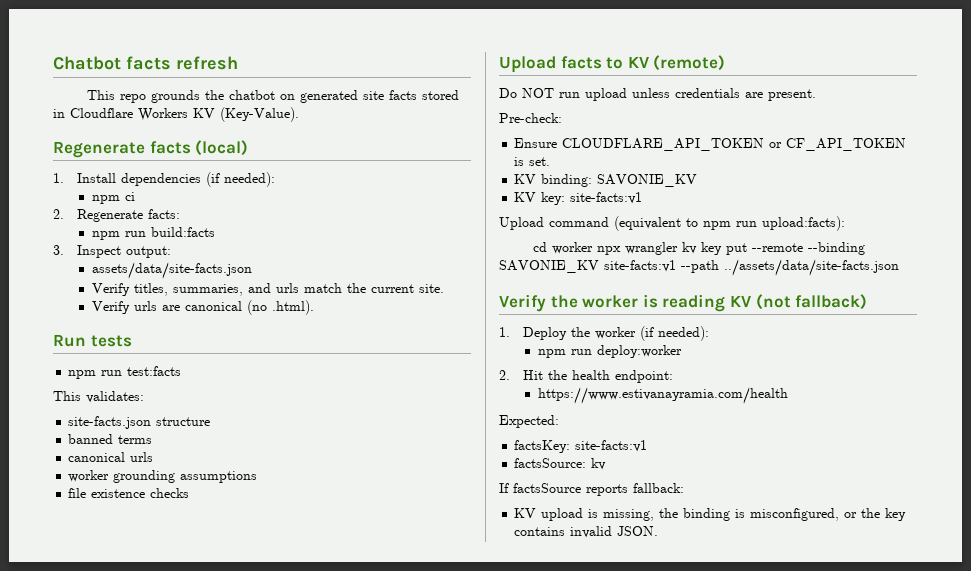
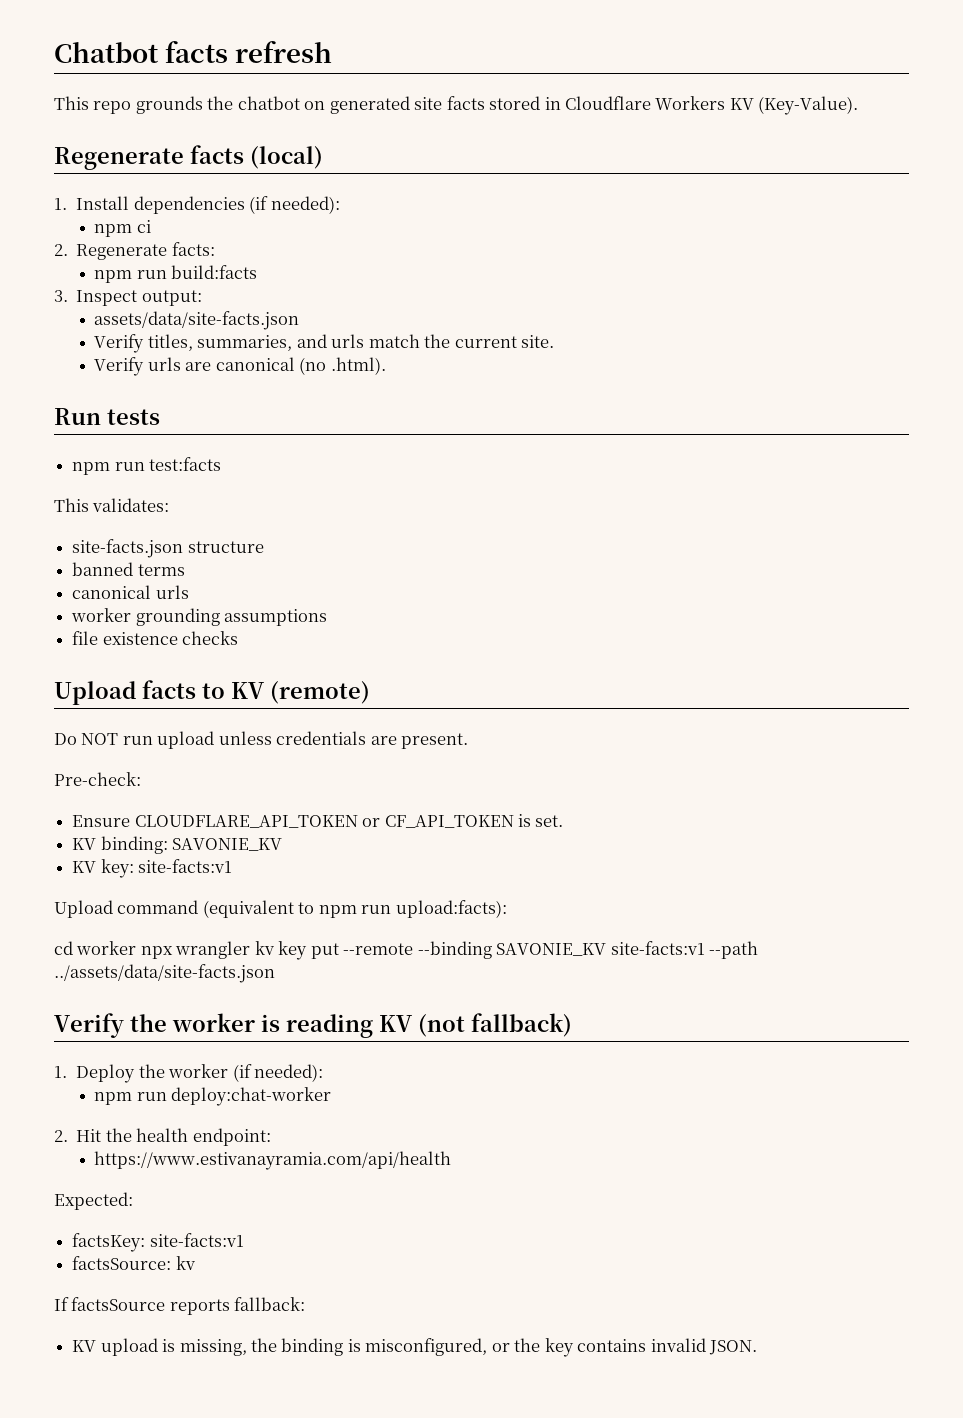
- npm run deploy:worker
+ npm run deploy:chat-worker
- https://www.estivanayramia.com/health
+ https://www.estivanayramia.com/api/health

